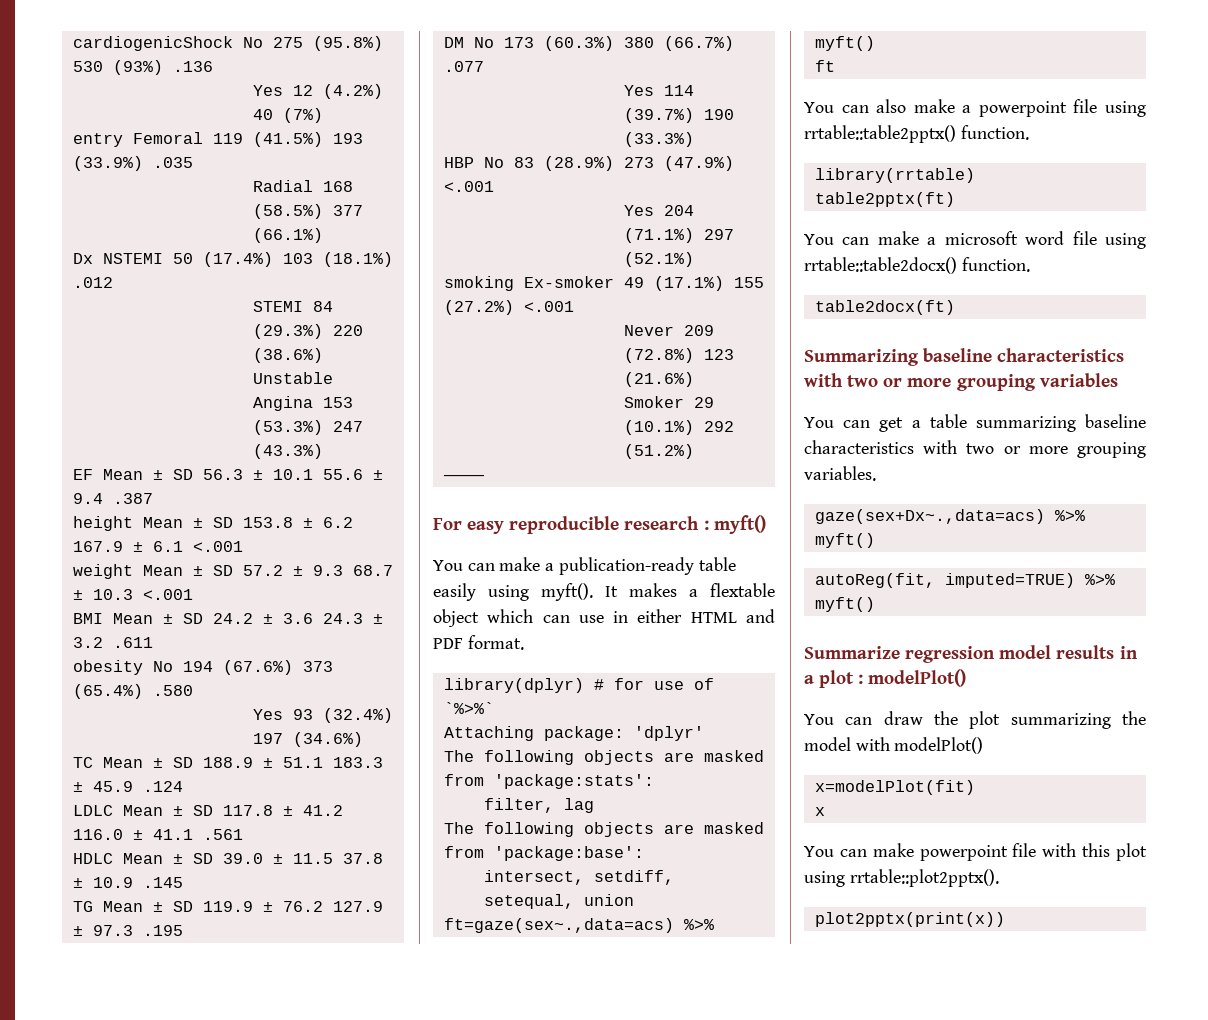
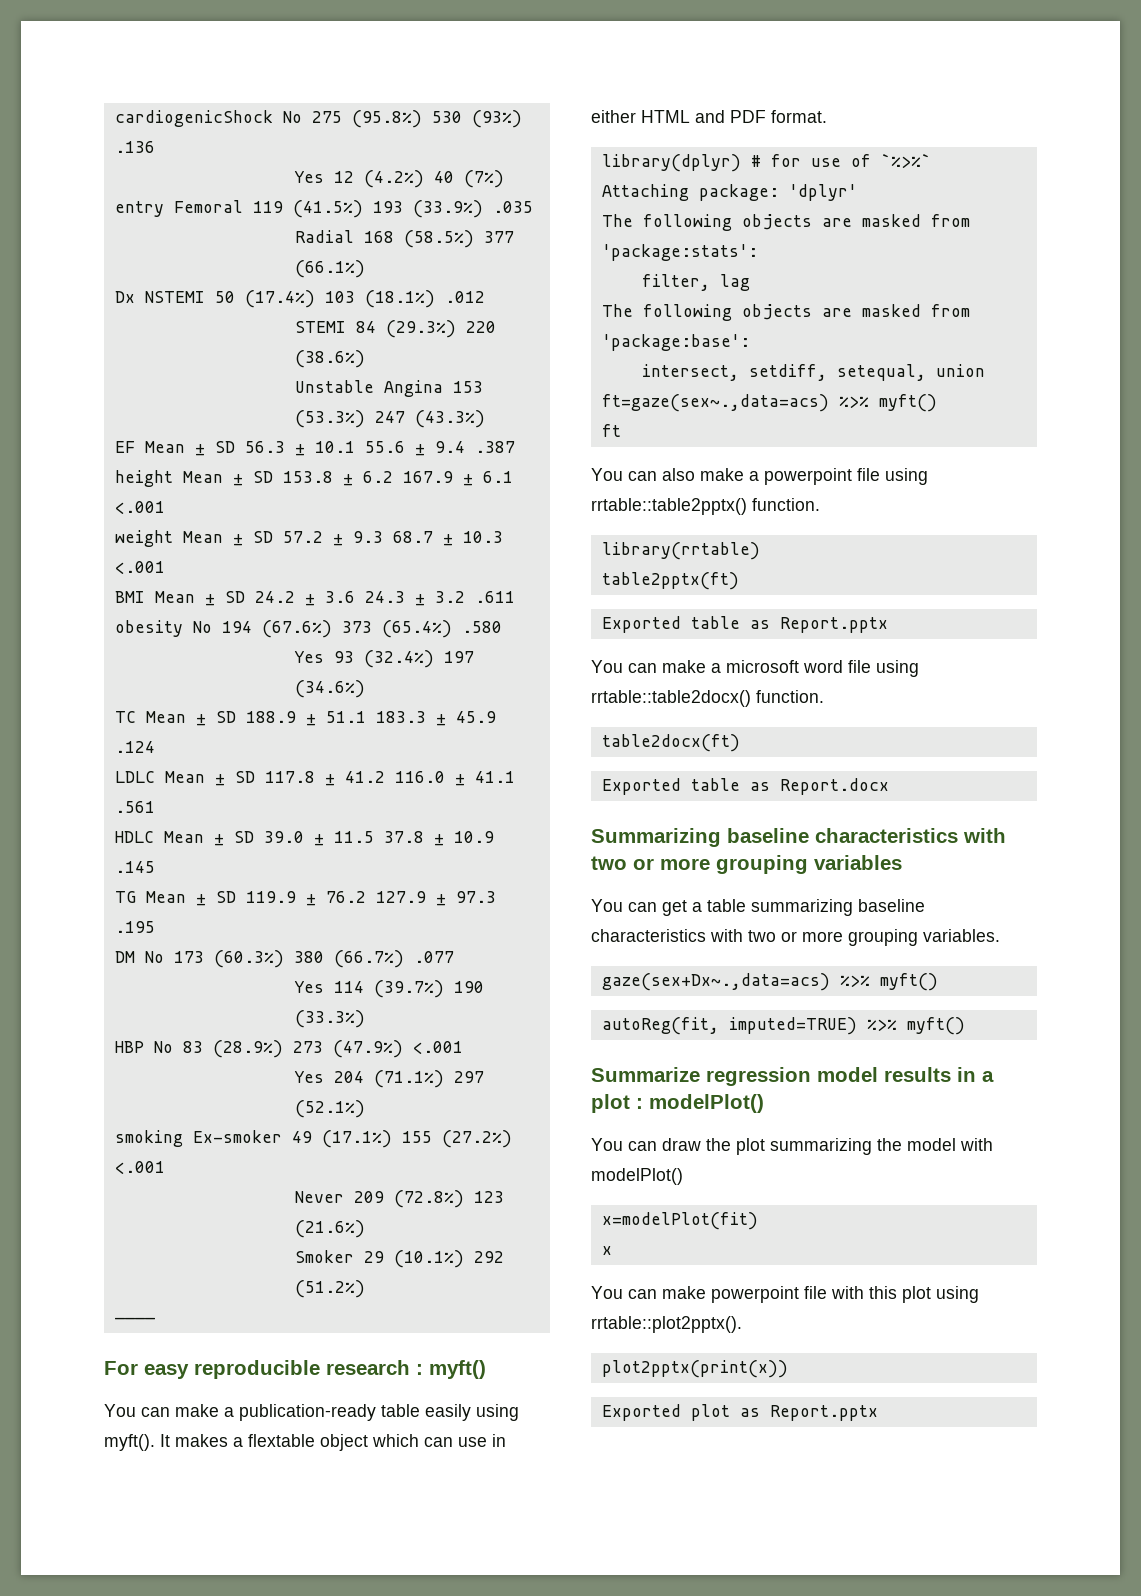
+ Exported table as Report.pptx
+ Exported table as Report.docx
+ Exported plot as Report.pptx

